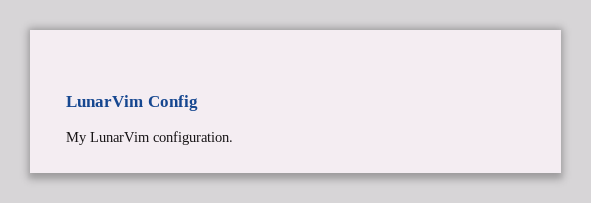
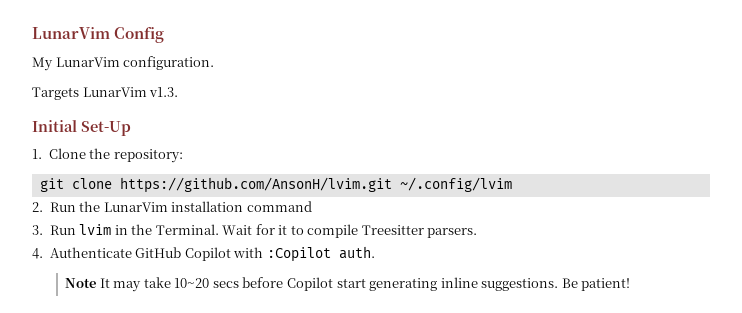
+ Targets LunarVim v1.3.
+ Initial Set-Up
+ 1. Clone the repository:
+ git clone https://github.com/AnsonH/lvim.git ~/.config/lvim
+ 2. Run the LunarVim installation command
+ 3. Run lvim in the Terminal. Wait for it to compile Treesitter parsers.
+ 4. Authenticate GitHub Copilot with :Copilot auth.
+ Note It may take 10~20 secs before Copilot start generating inline suggestions. Be patient!

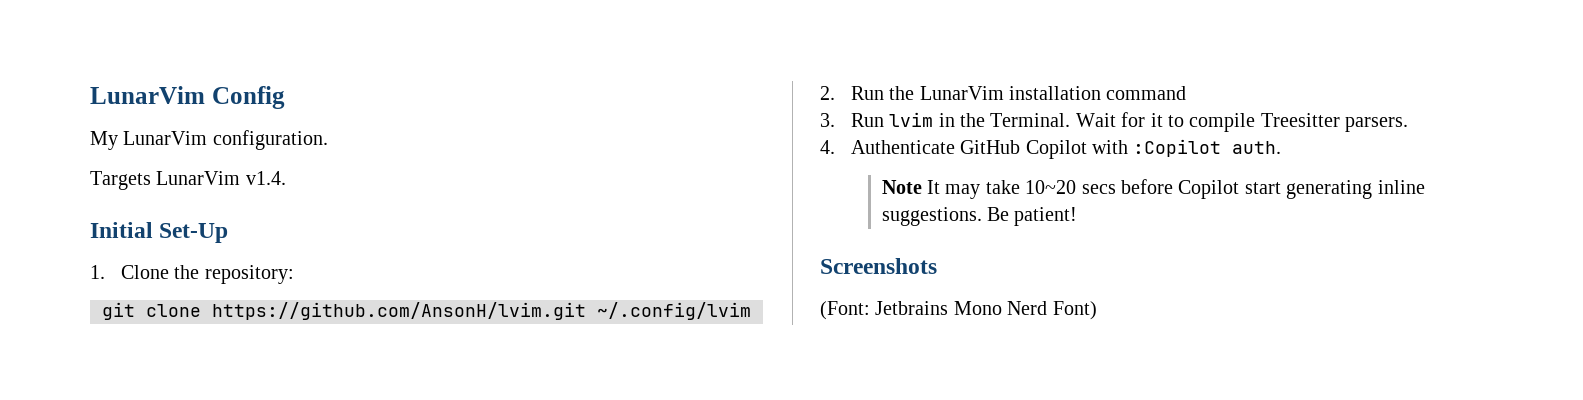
- Targets LunarVim v1.3.
+ Targets LunarVim v1.4.
+ Screenshots
+ (Font: Jetbrains Mono Nerd Font)

